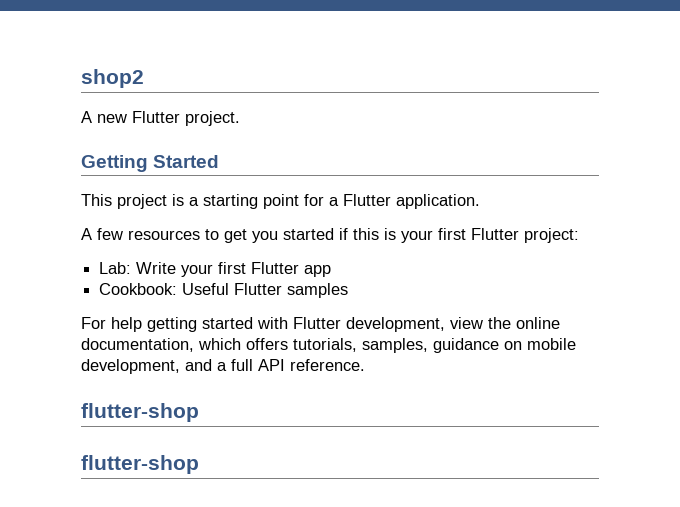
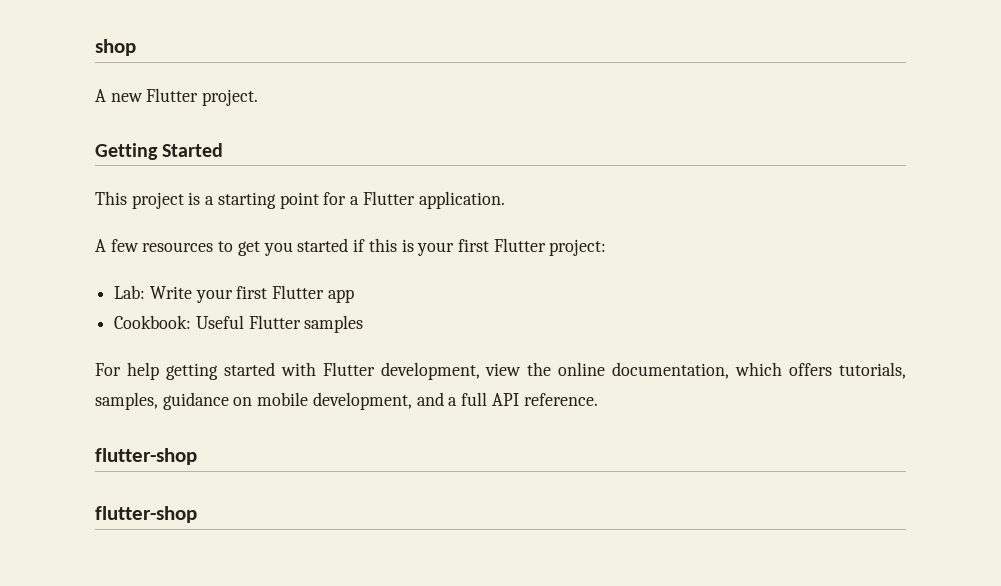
- shop2
+ shop

